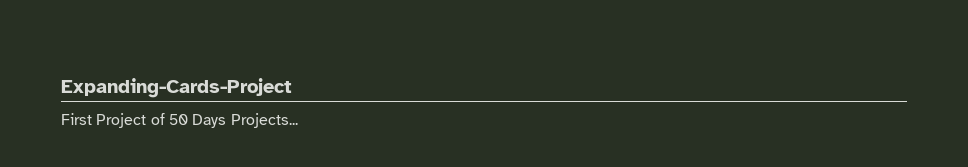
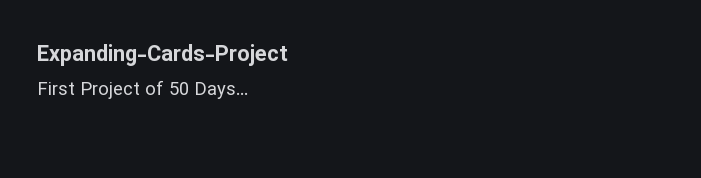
- First Project of 50 Days Projects...
+ First Project of 50 Days...

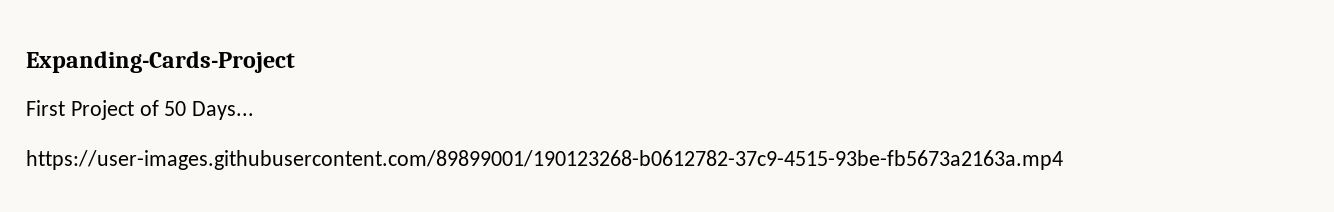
+ https://user-images.githubusercontent.com/89899001/190123268-b0612782-37c9-4515-93be-fb5673a2163a.mp4

